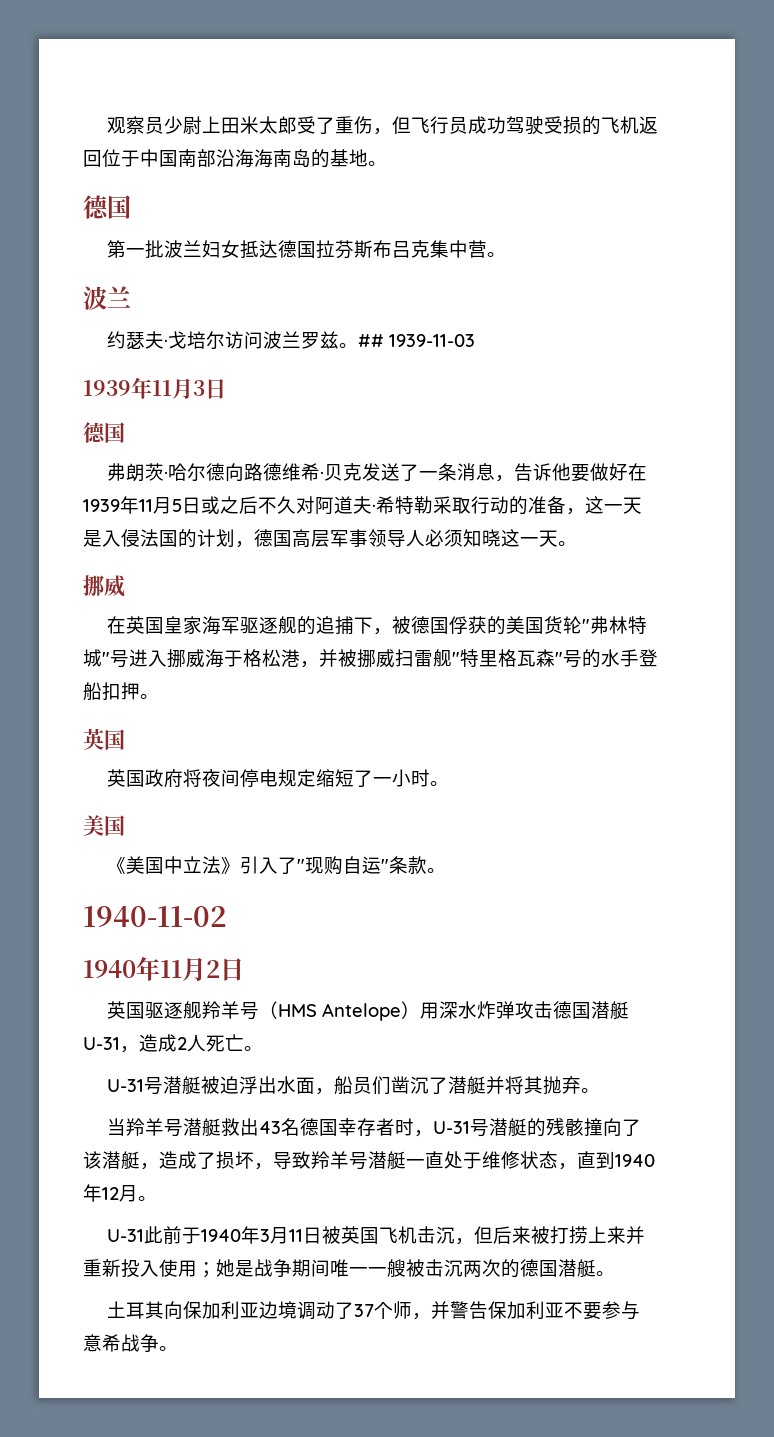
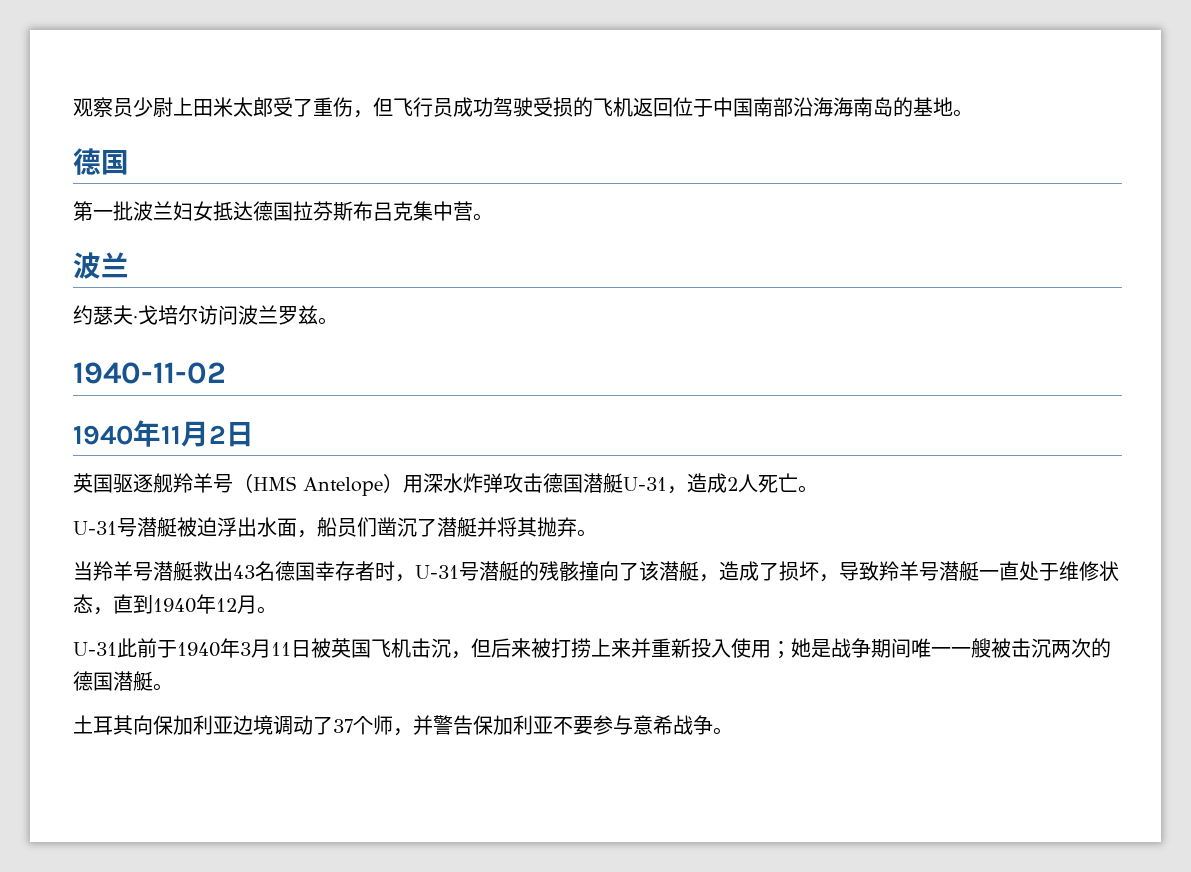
- ## 1939-11-03
- 1939年11月3日
- 德国
- 弗朗茨·哈尔德向路德维希·贝克发送了一条消息，告诉他要做好在1939年11月5日或之后不久对阿道夫·希特勒采取行动的准备，这一天是入侵法国的计划，德国高层军事领导人必须知晓这一天。
- 挪威
- 在英国皇家海军驱逐舰的追捕下，被德国俘获的美国货轮"弗林特城"号进入挪威海于格松港，并被挪威扫雷舰"特里格瓦森"号的水手登船扣押。
- 英国
- 英国政府将夜间停电规定缩短了一小时。
- 美国
- 《美国中立法》引入了"现购自运"条款。

